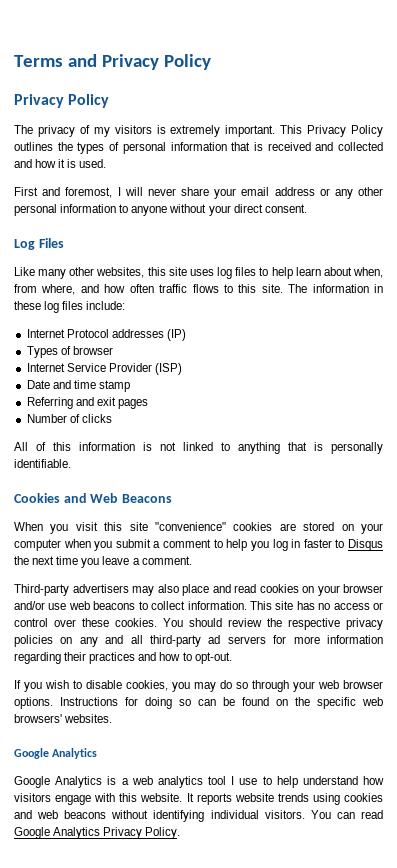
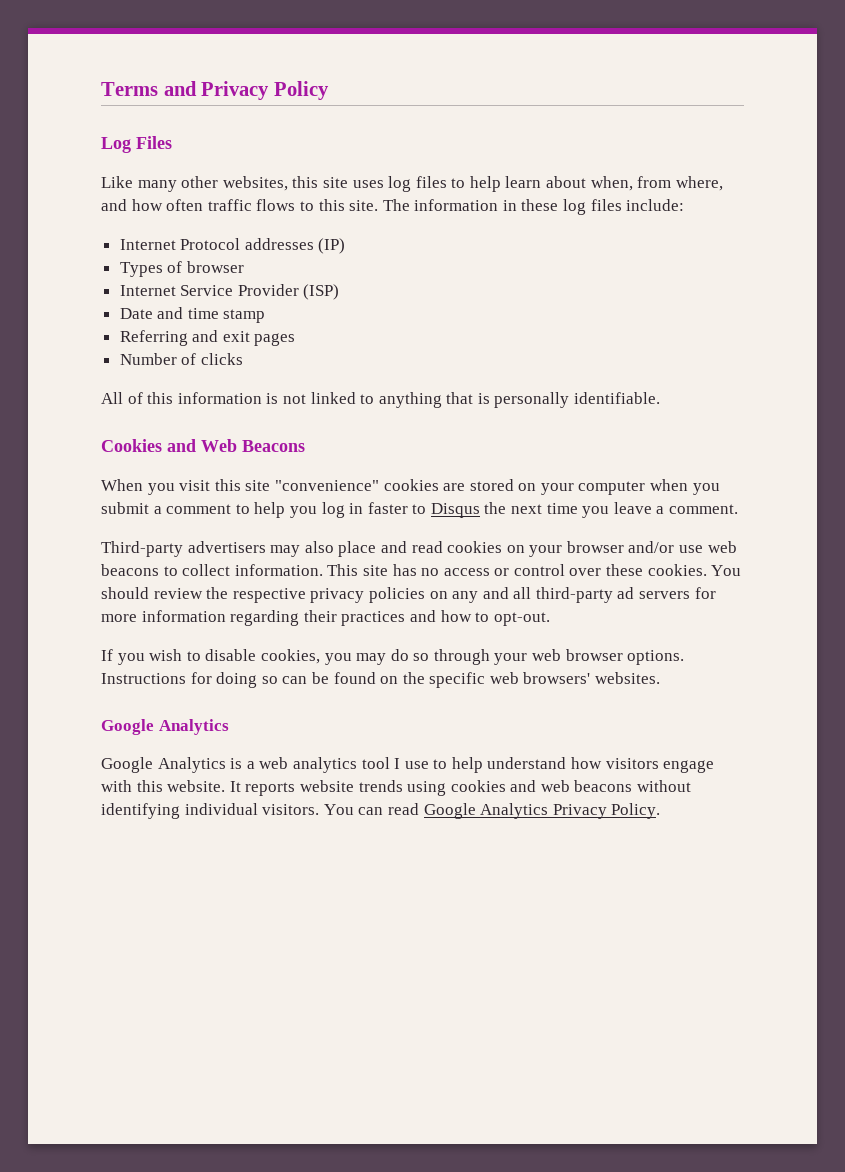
  Terms and Privacy Policy
- Privacy Policy
- The privacy of my visitors is extremely important. This Privacy Policy outlines the types of personal information that is received and collected and how it is used.
- First and foremost, I will never share your email address or any other personal information to anyone without your direct consent.

